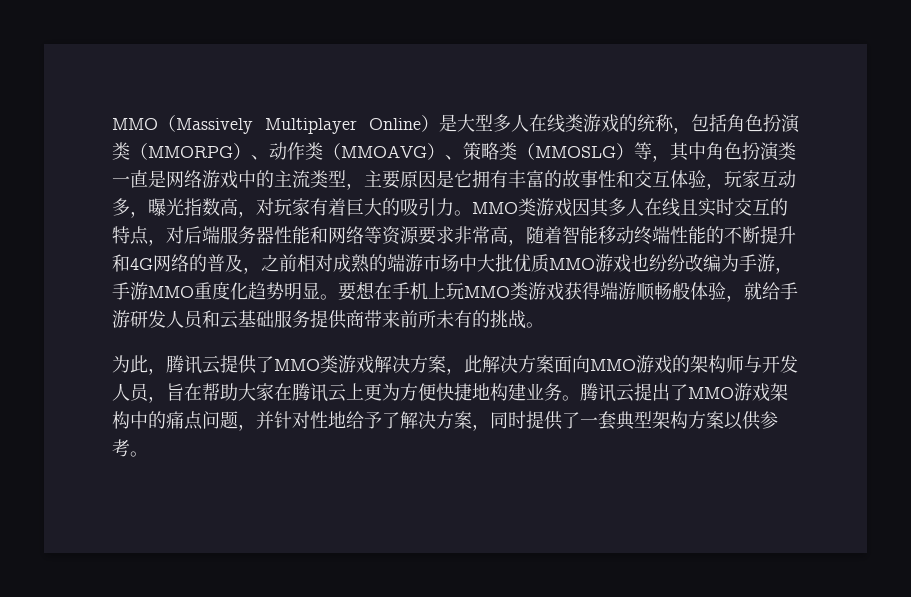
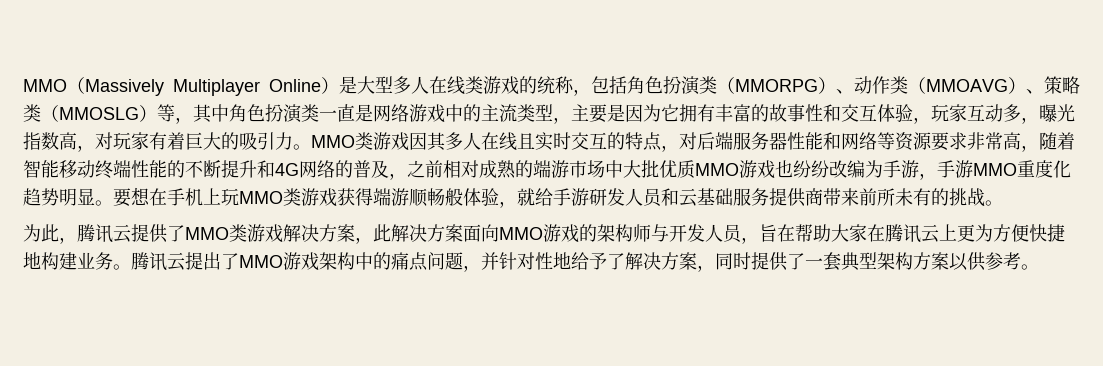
- MMO（Massively Multiplayer Online）是大型多人在线类游戏的统称，包括角色扮演类（MMORPG）、动作类（MMOAVG）、策略类（MMOSLG）等，其中角色扮演类一直是网络游戏中的主流类型，主要原因是它拥有丰富的故事性和交互体验，玩家互动多，曝光指数高，对玩家有着巨大的吸引力。
+ MMO（Massively Multiplayer Online）是大型多人在线类游戏的统称，包括角色扮演类（MMORPG）、动作类（MMOAVG）、策略类（MMOSLG）等，其中角色扮演类一直是网络游戏中的主流类型，主要是因为它拥有丰富的故事性和交互体验，玩家互动多，曝光指数高，对玩家有着巨大的吸引力。

